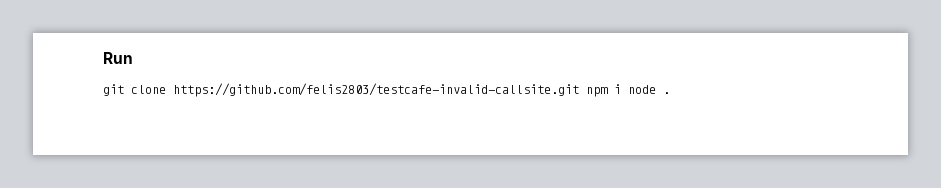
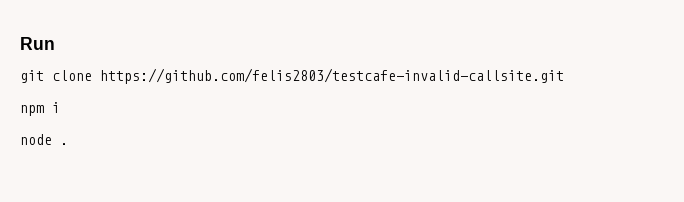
- git clone https://github.com/felis2803/testcafe-invalid-callsite.git npm i node .
+ git clone https://github.com/felis2803/testcafe-invalid-callsite.git
+ npm i
+ node .

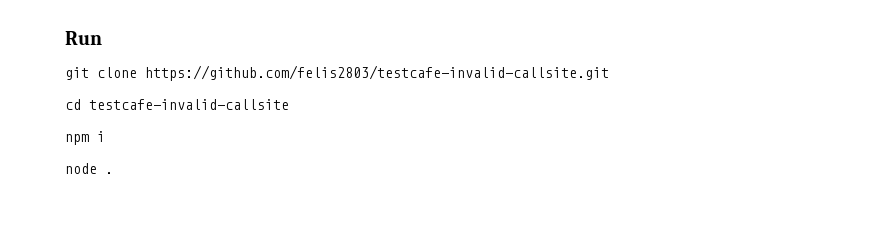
+ cd testcafe-invalid-callsite

